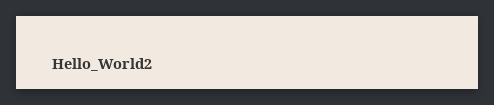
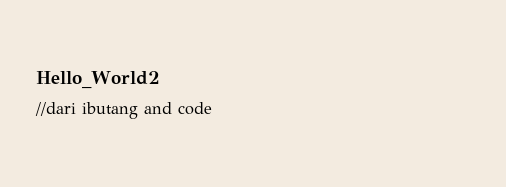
+ //dari ibutang and code

